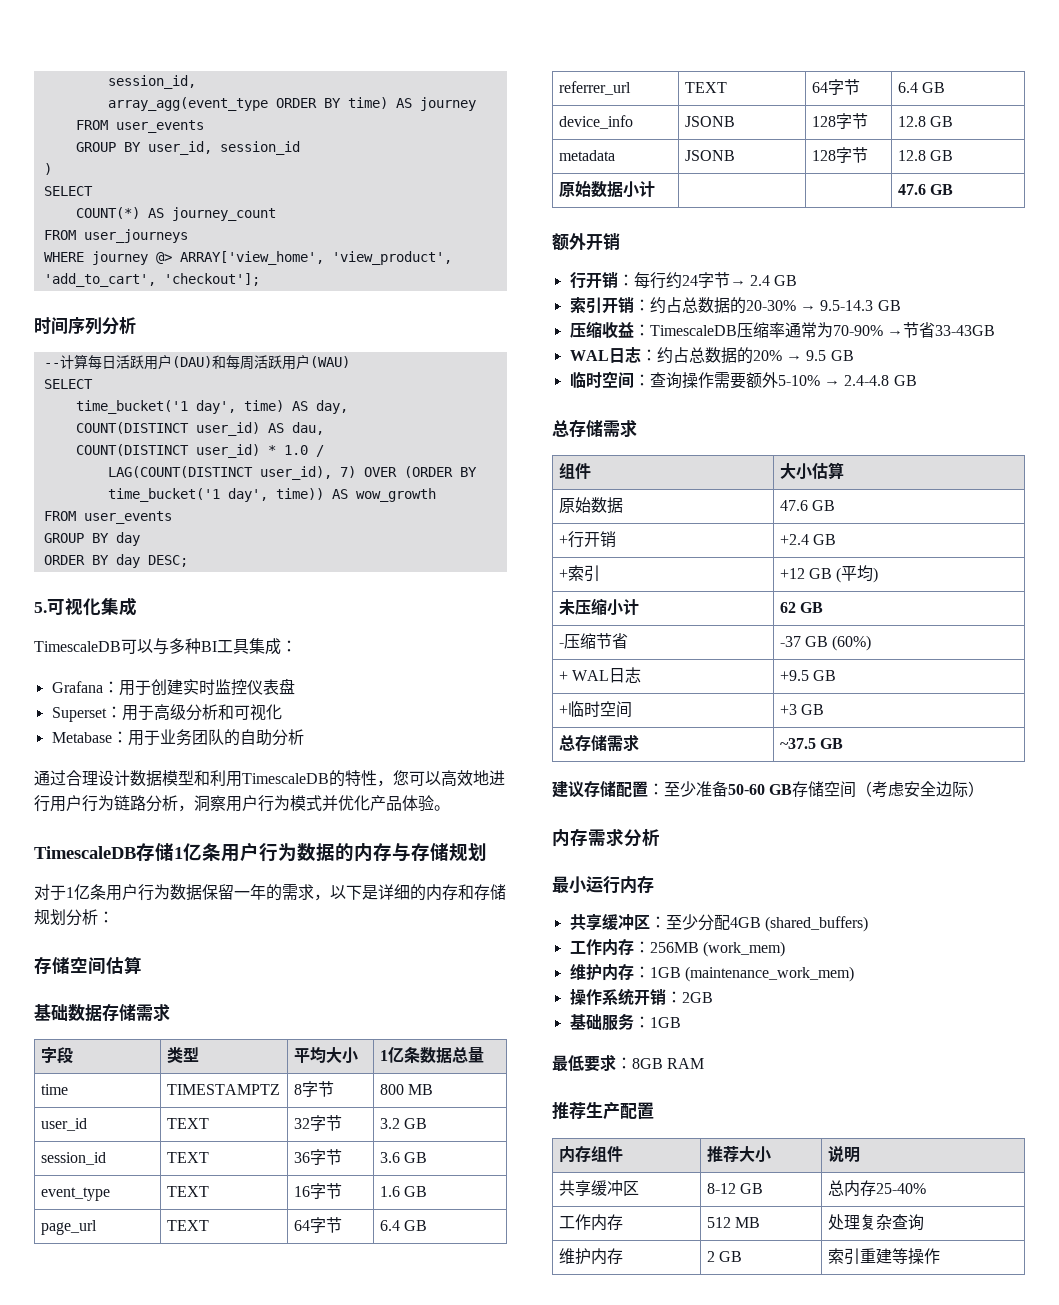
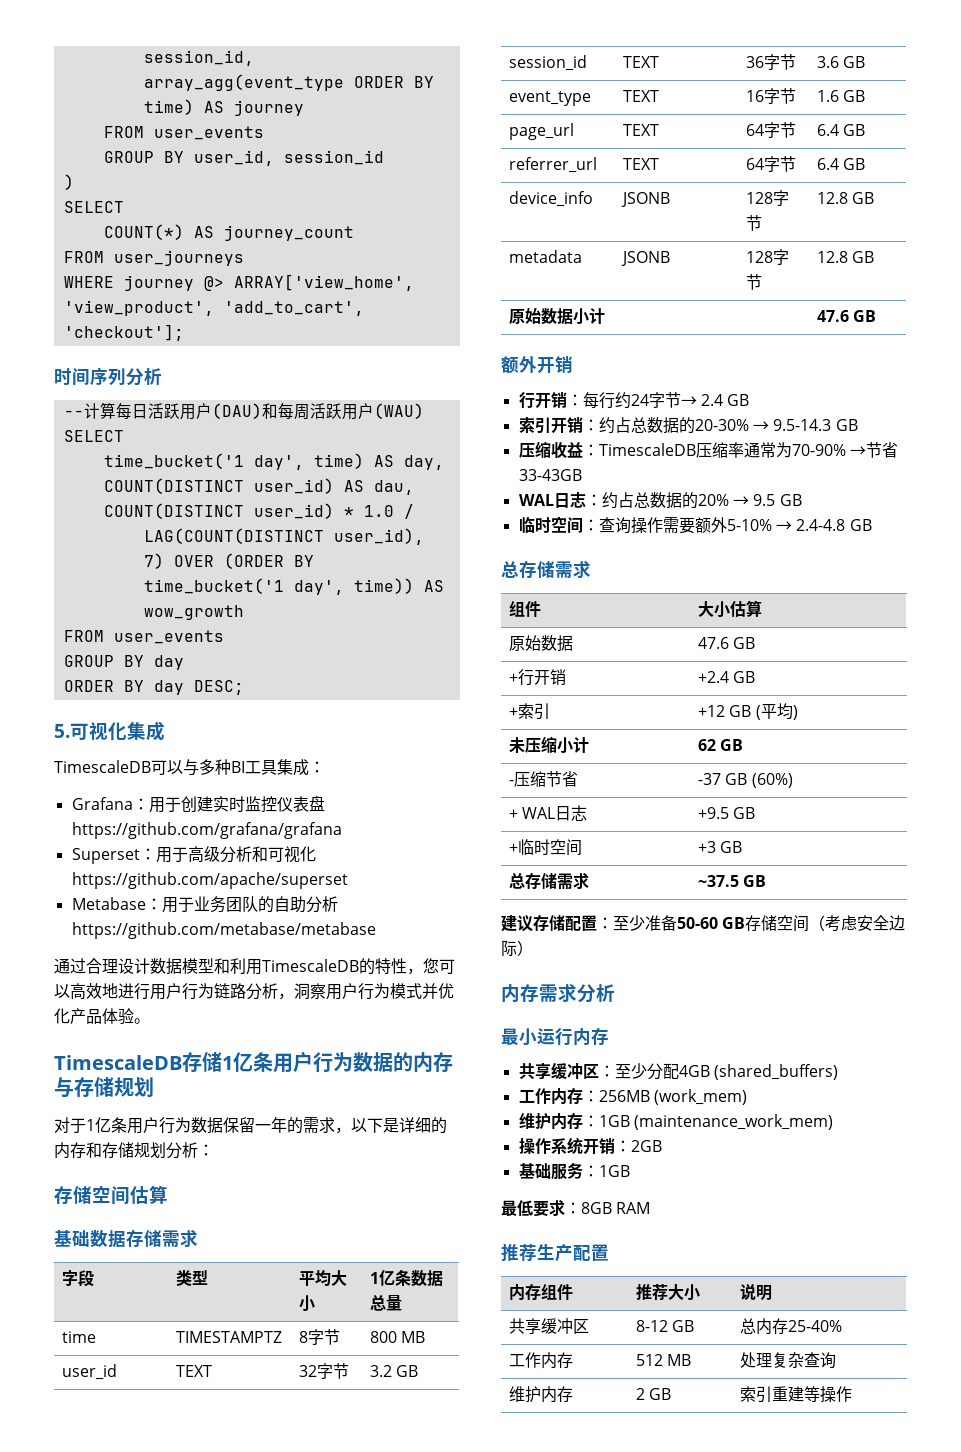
- Grafana：用于创建实时监控仪表盘
+ Grafana：用于创建实时监控仪表盘https://github.com/grafana/grafana
- Superset：用于高级分析和可视化
+ Superset：用于高级分析和可视化https://github.com/apache/superset
- Metabase：用于业务团队的自助分析
+ Metabase：用于业务团队的自助分析https://github.com/metabase/metabase

